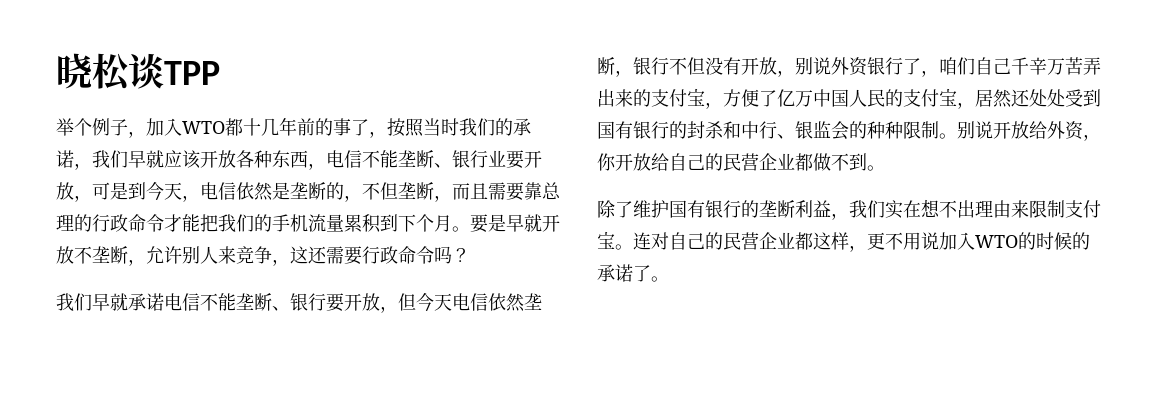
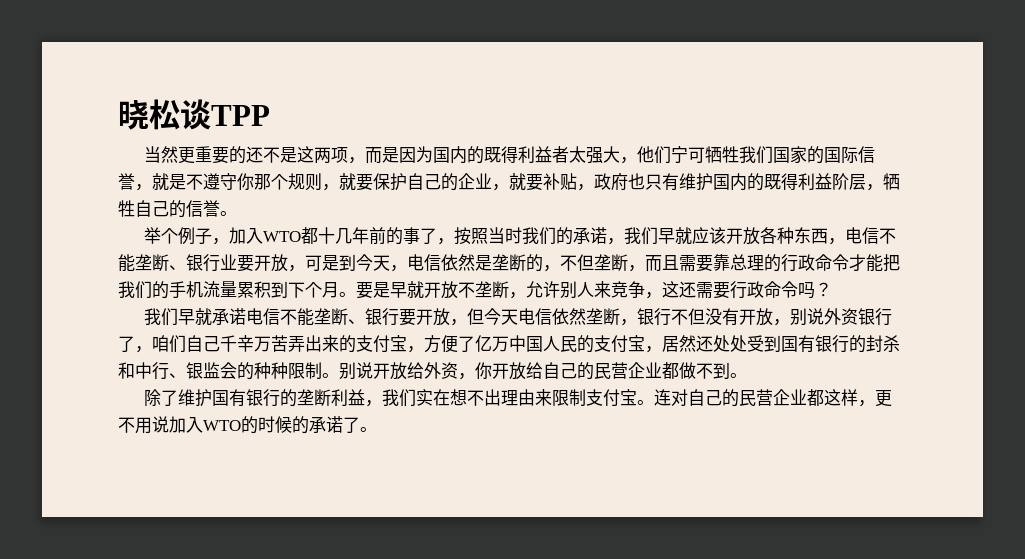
+ 当然更重要的还不是这两项，而是因为国内的既得利益者太强大，他们宁可牺牲我们国家的国际信誉，就是不遵守你那个规则，就要保护自己的企业，就要补贴，政府也只有维护国内的既得利益阶层，牺牲自己的信誉。

